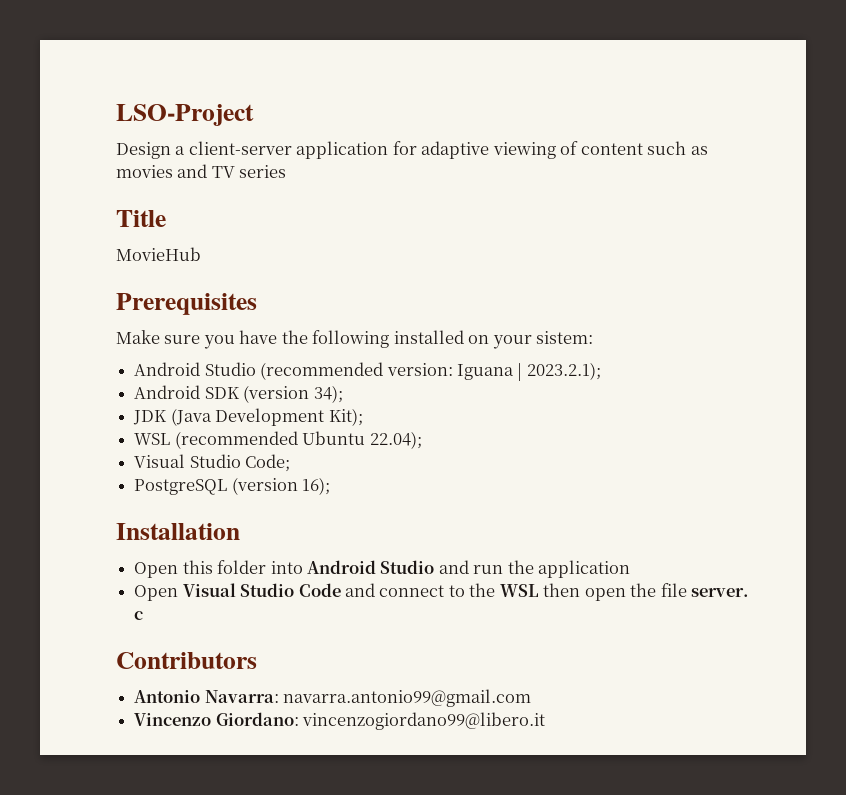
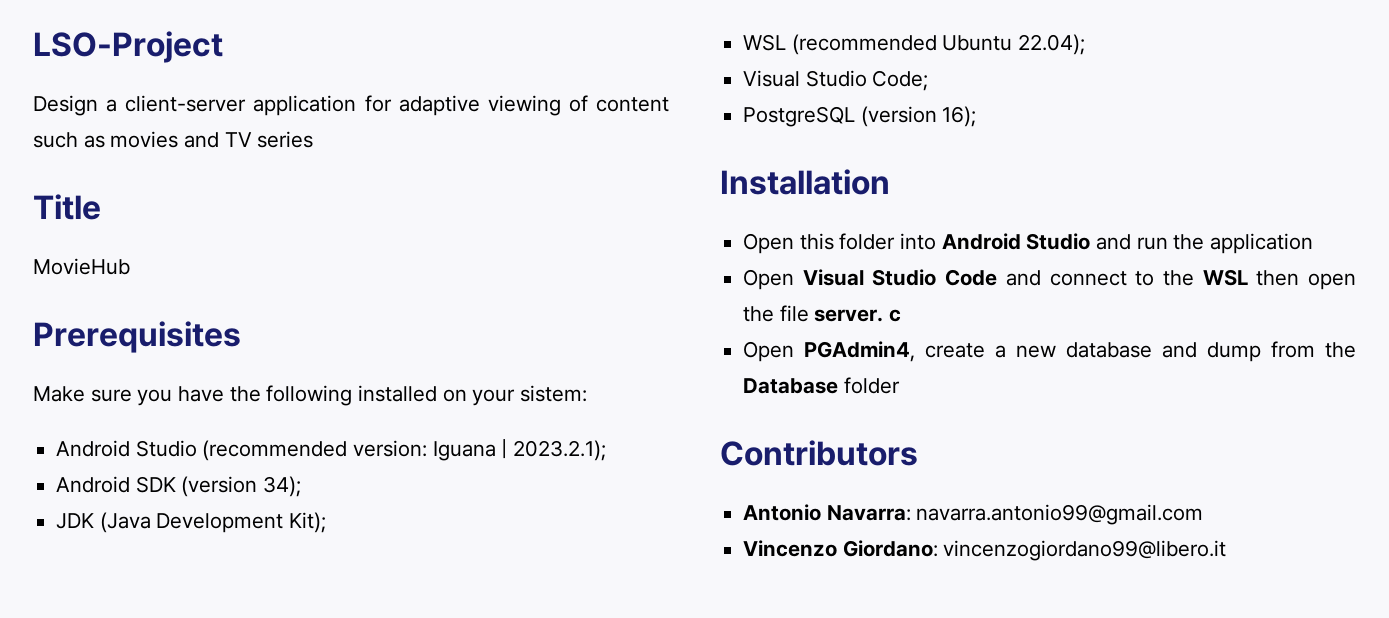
+ Open PGAdmin4, create a new database and dump from the Database folder

